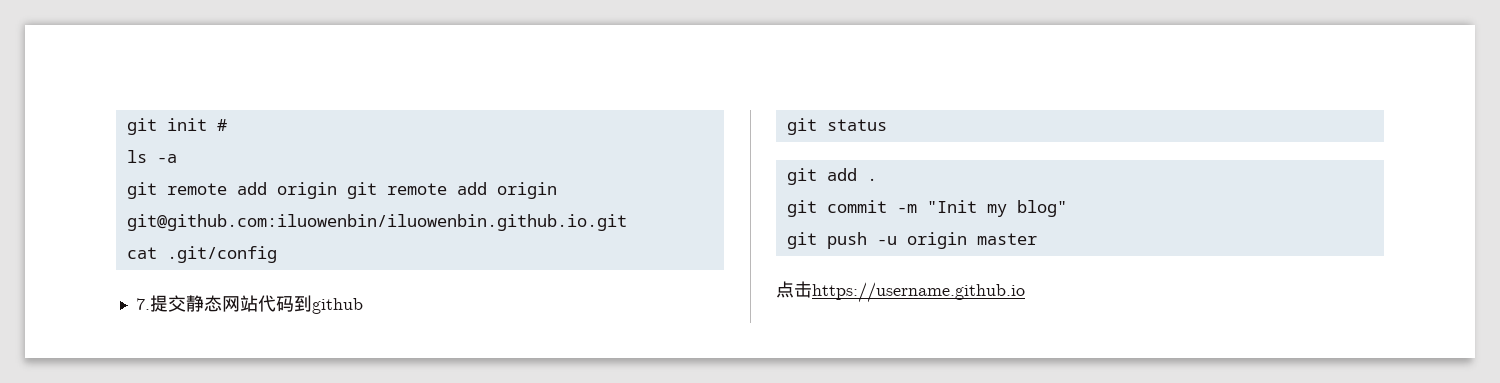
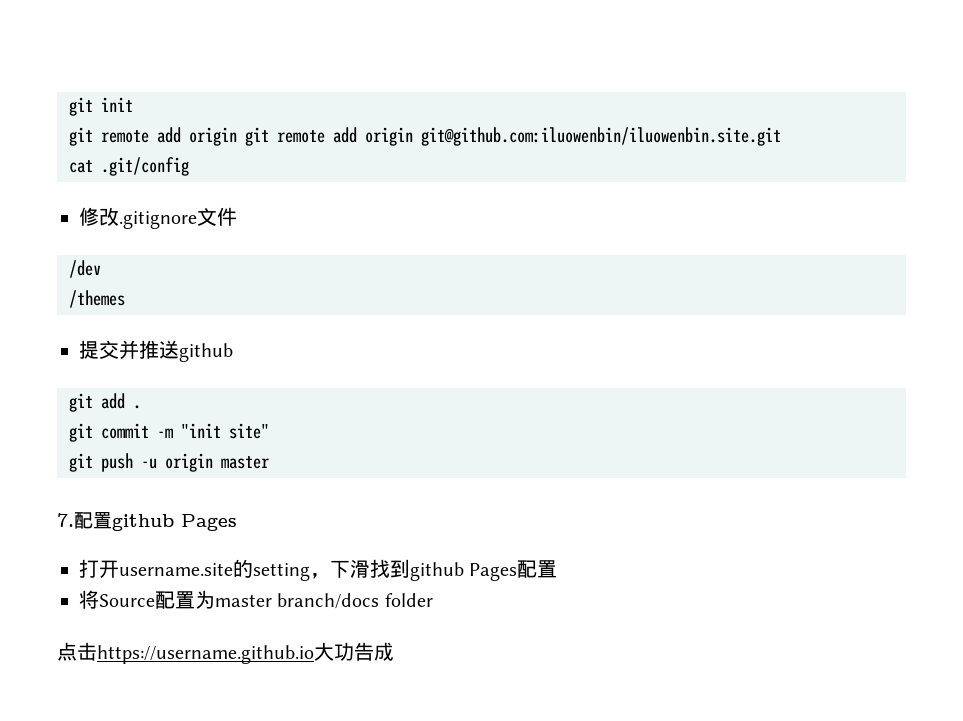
- git init #
- ls -a
+ git init
- git remote add origin git remote add origin git@github.com:iluowenbin/iluowenbin.github.io.git
+ git remote add origin git remote add origin git@github.com:iluowenbin/iluowenbin.site.git
- 7.提交静态网站代码到github
- git status
+ 修改.gitignore文件
+ /dev
+ /themes
+ 提交并推送github
- git commit -m "Init my blog"
+ git commit -m "init site"
+ 7.配置github Pages
+ 打开username.site的setting，下滑找到github Pages配置
+ 将Source配置为master branch/docs folder
- 点击https://username.github.io
+ 点击https://username.github.io大功告成

